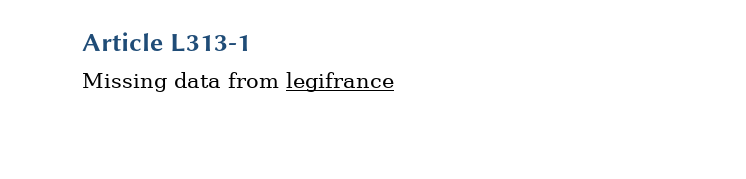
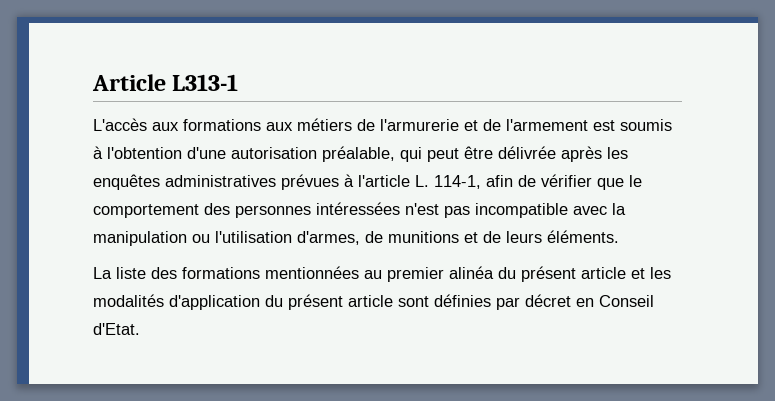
- Missing data from legifrance
+ L'accès aux formations aux métiers de l'armurerie et de l'armement est soumis à l'obtention d'une autorisation préalable, qui peut être délivrée après les enquêtes administratives prévues à l'article L. 114-1, afin de vérifier que le comportement des personnes intéressées n'est pas incompatible avec la manipulation ou l'utilisation d'armes, de munitions et de leurs éléments.
+ La liste des formations mentionnées au premier alinéa du présent article et les modalités d'application du présent article sont définies par décret en Conseil d'Etat.

